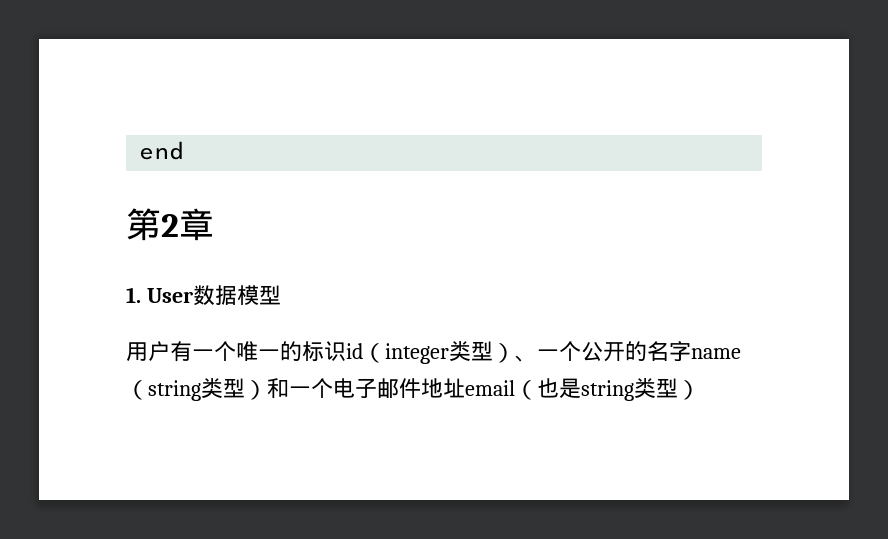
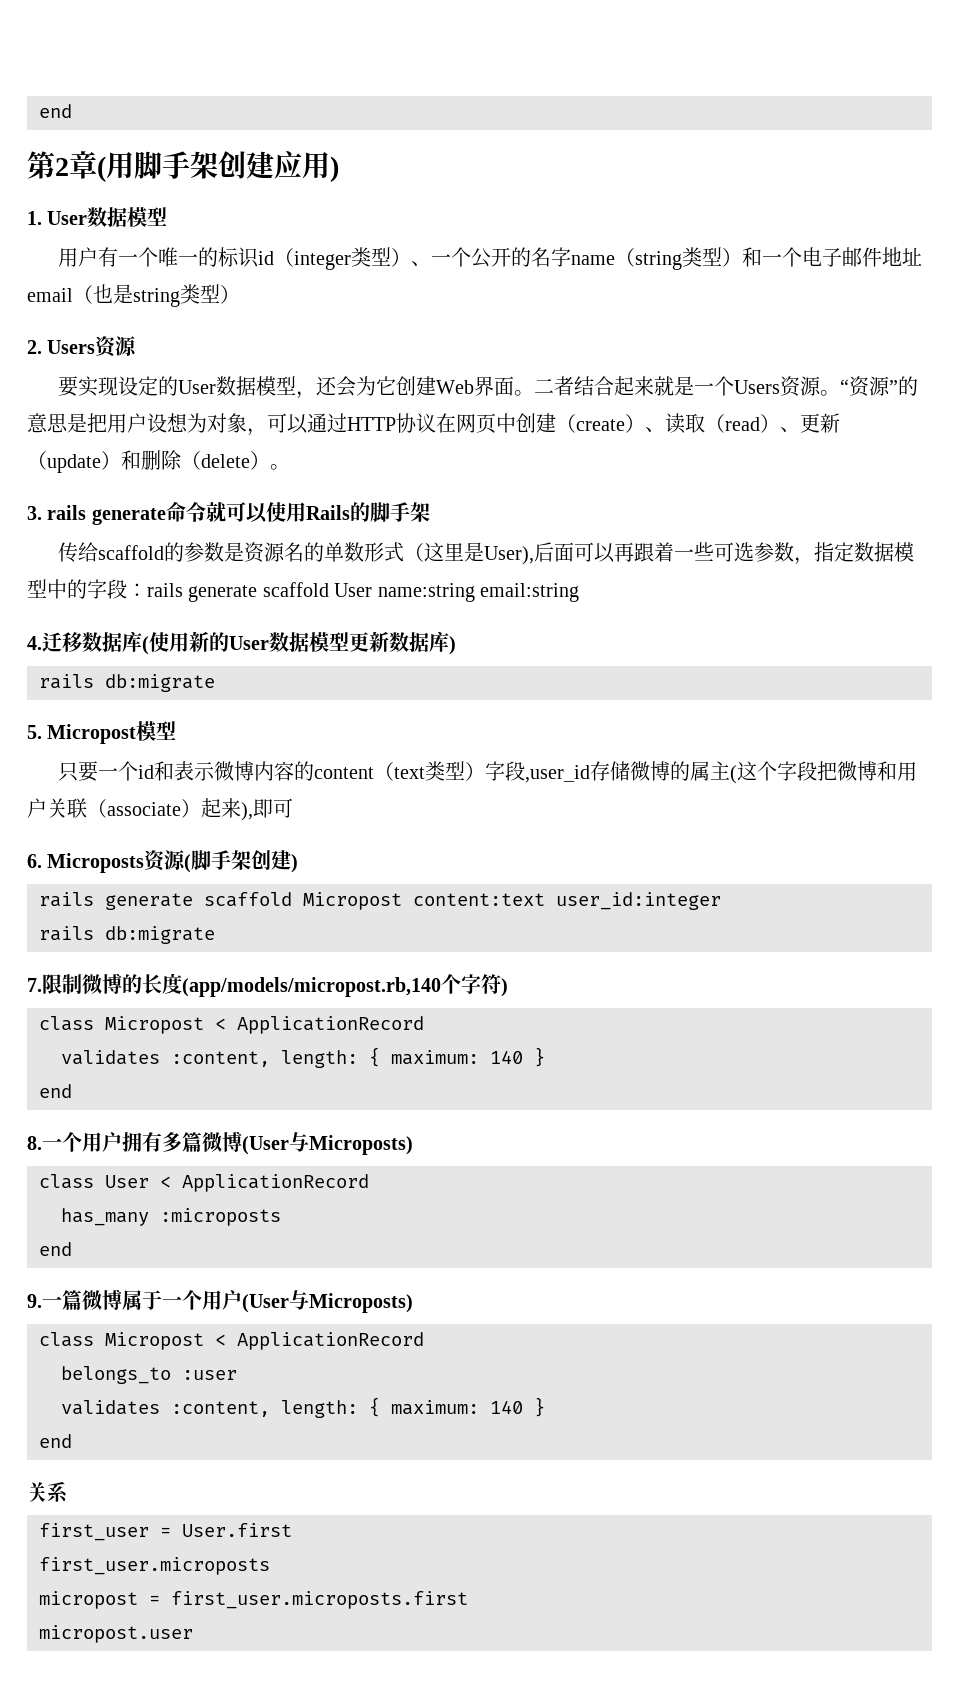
- 第2章
+ 第2章(用脚手架创建应用)
+ 2. Users资源
+ 要实现设定的User数据模型，还会为它创建Web界面。二者结合起来就是一个Users资源。“资源”的意思是把用户设想为对象，可以通过HTTP协议在网页中创建（create）、读取（read）、更新（update）和删除（delete）。
+ 3. rails generate命令就可以使用Rails的脚手架
+ 传给scaffold的参数是资源名的单数形式（这里是User),后面可以再跟着一些可选参数，指定数据模型中的字段：rails generate scaffold User name:string email:string
+ 4.迁移数据库(使用新的User数据模型更新数据库)
+ rails db:migrate
+ 5. Micropost模型
+ 只要一个id和表示微博内容的content（text类型）字段,user_id存储微博的属主(这个字段把微博和用户关联（associate）起来),即可
+ 6. Microposts资源(脚手架创建)
+ rails generate scaffold Micropost content:text user_id:integer
+ rails db:migrate
+ 7.限制微博的长度(app/models/micropost.rb,140个字符)
+ class Micropost < ApplicationRecord
+ validates :content, length: { maximum: 140 }
+ end
+ 8.一个用户拥有多篇微博(User与Microposts)
+ class User < ApplicationRecord
+ has_many :microposts
+ end
+ 9.一篇微博属于一个用户(User与Microposts)
+ class Micropost < ApplicationRecord
+ belongs_to :user
+ validates :content, length: { maximum: 140 }
+ end
+ 关系
+ first_user = User.first
+ first_user.microposts
+ micropost = first_user.microposts.first
+ micropost.user

